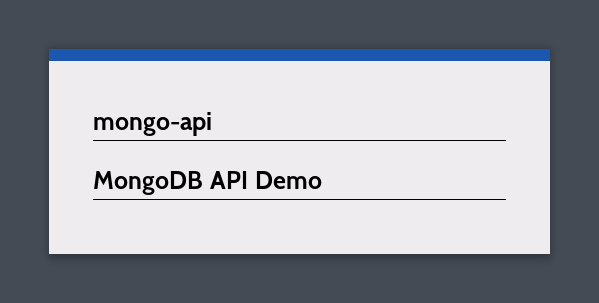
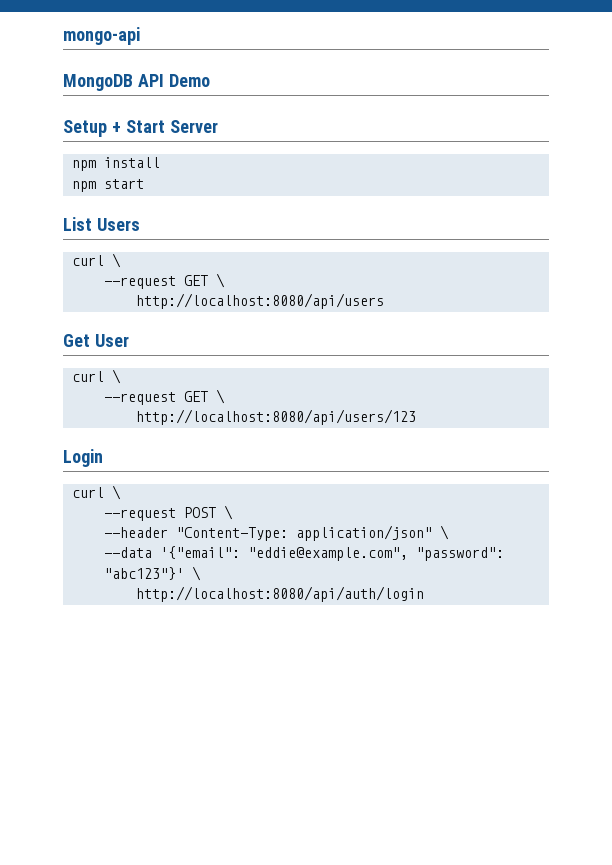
+ Setup + Start Server
+ npm install
+ npm start
+ List Users
+ curl \
+ --request GET \
+ http://localhost:8080/api/users
+ Get User
+ curl \
+ --request GET \
+ http://localhost:8080/api/users/123
+ Login
+ curl \
+ --request POST \
+ --header "Content-Type: application/json" \
+ --data '{"email": "eddie@example.com", "password": "abc123"}' \
+ http://localhost:8080/api/auth/login

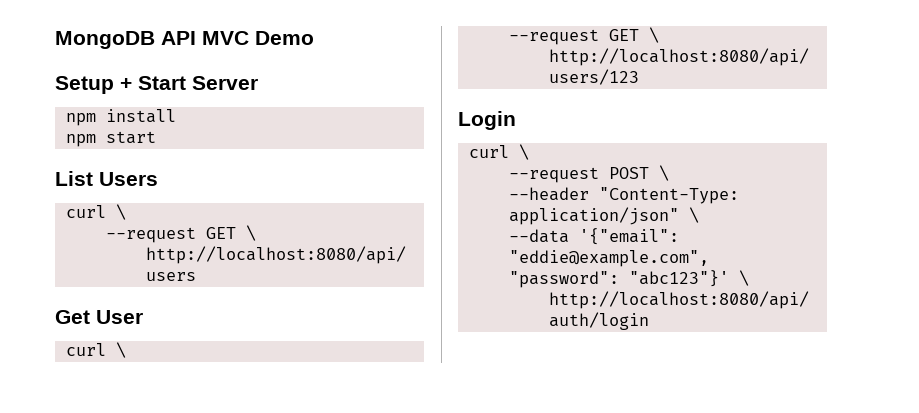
- mongo-api
- MongoDB API Demo
+ MongoDB API MVC Demo

